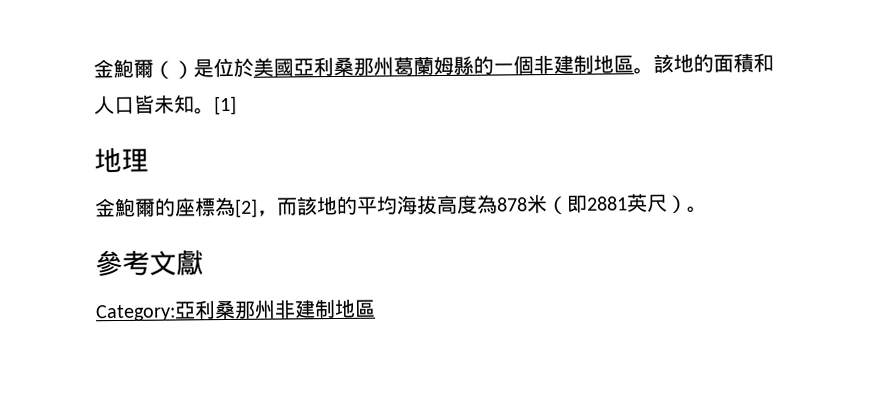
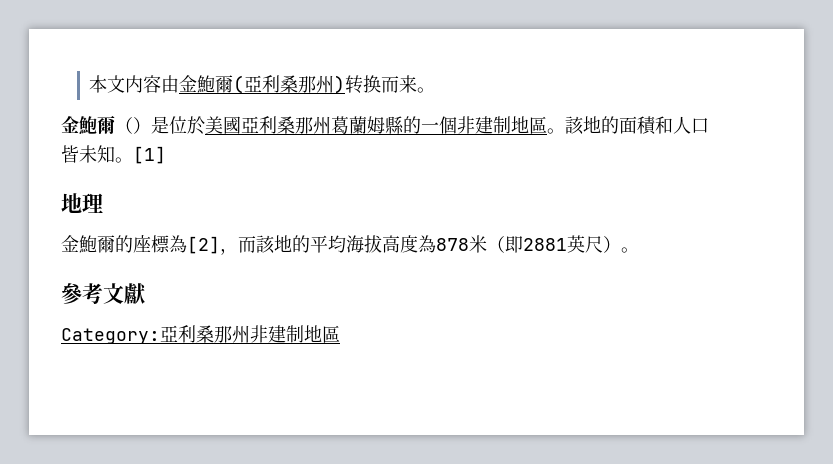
+ 本文内容由金鮑爾(亞利桑那州)转换而来。

